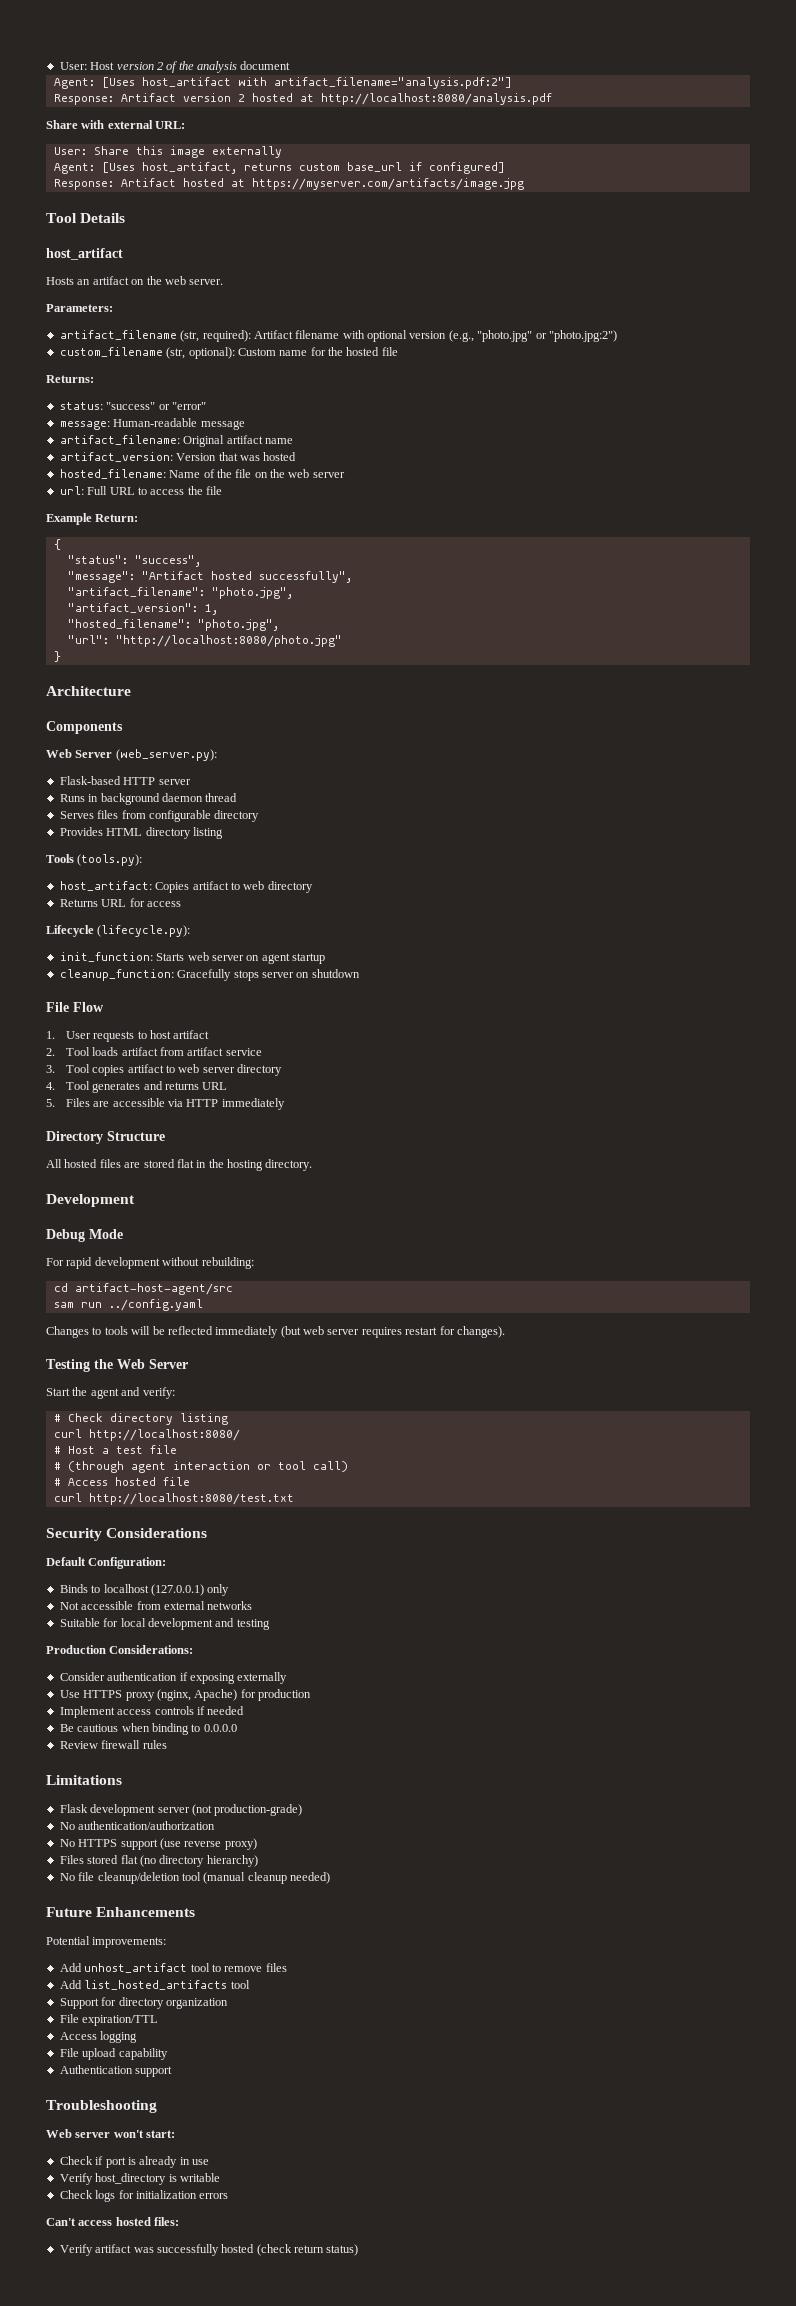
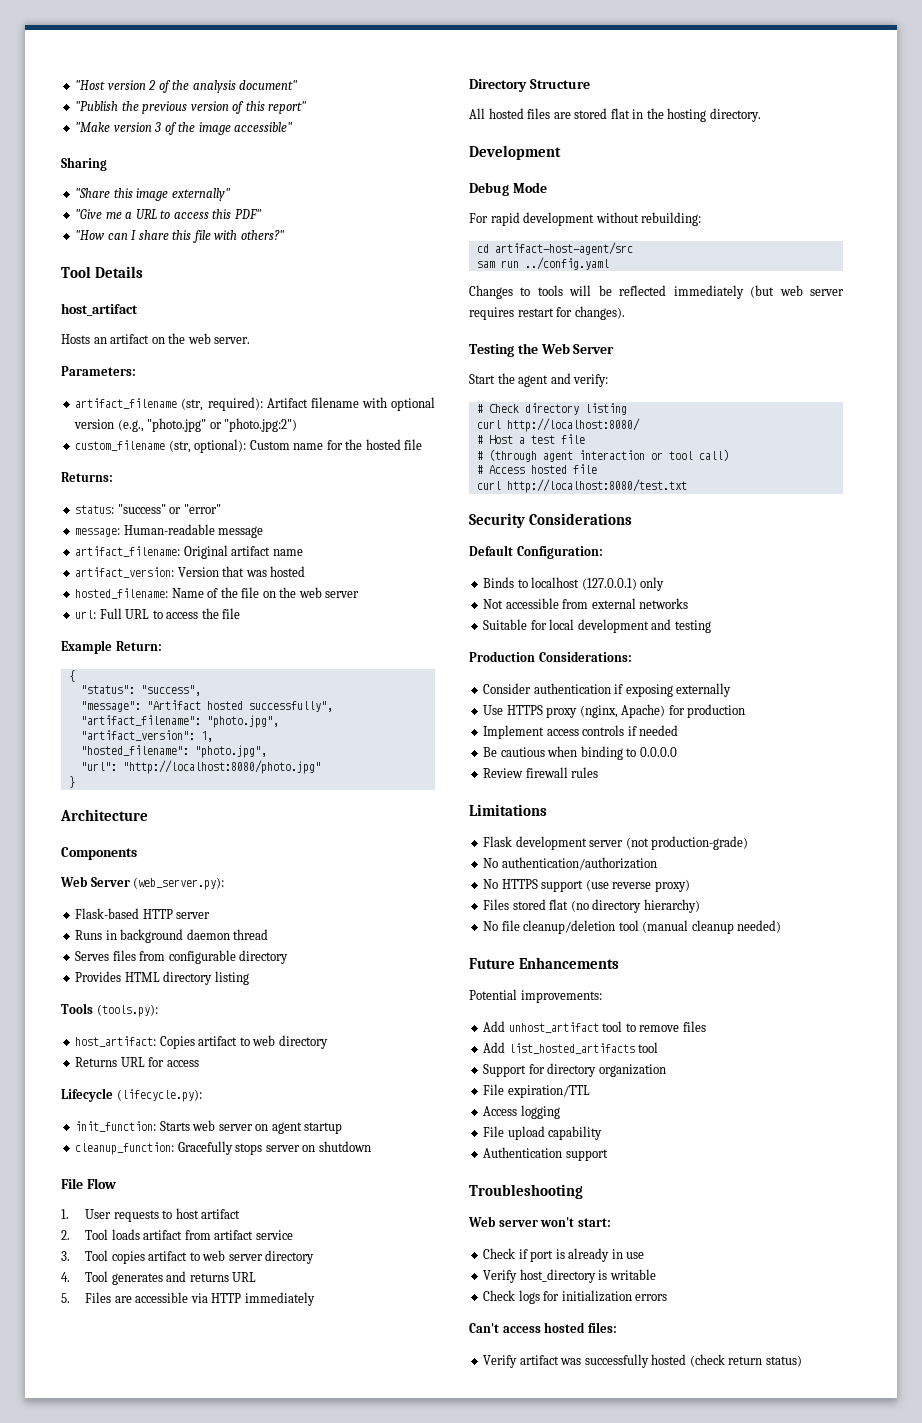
- User: Host version 2 of the analysis document
- Agent: [Uses host_artifact with artifact_filename="analysis.pdf:2"]
- Response: Artifact version 2 hosted at http://localhost:8080/analysis.pdf
- Share with external URL:
- User: Share this image externally
- Agent: [Uses host_artifact, returns custom base_url if configured]
- Response: Artifact hosted at https://myserver.com/artifacts/image.jpg
+ "Host version 2 of the analysis document"
+ "Publish the previous version of this report"
+ "Make version 3 of the image accessible"
+ Sharing
+ "Share this image externally"
+ "Give me a URL to access this PDF"
+ "How can I share this file with others?"

